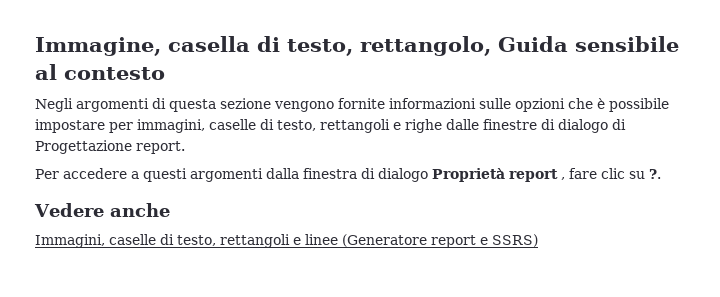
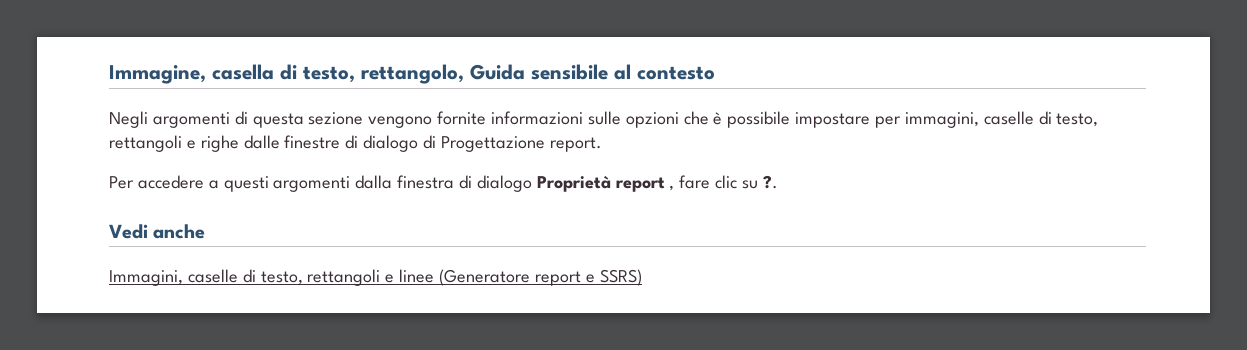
- Vedere anche
+ Vedi anche

